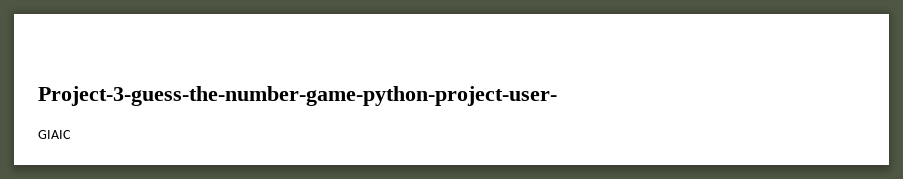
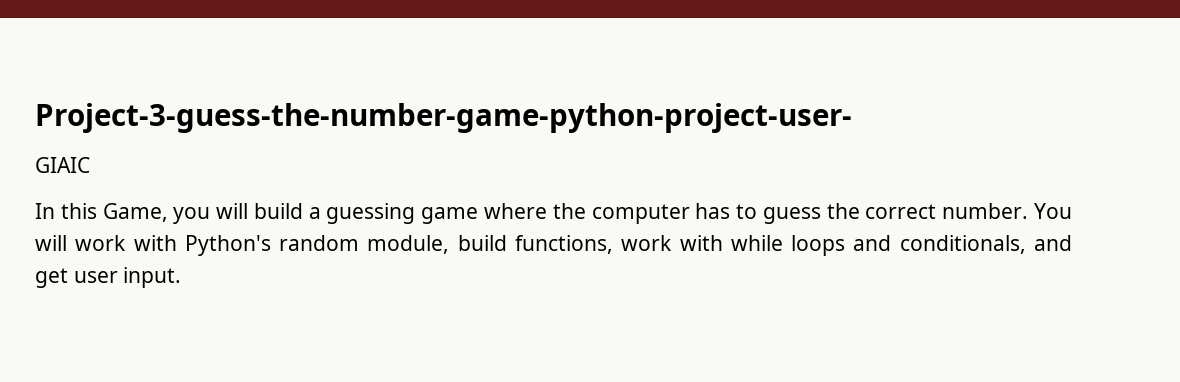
+ In this Game, you will build a guessing game where the computer has to guess the correct number. You will work with Python's random module, build functions, work with while loops and conditionals, and get user input.

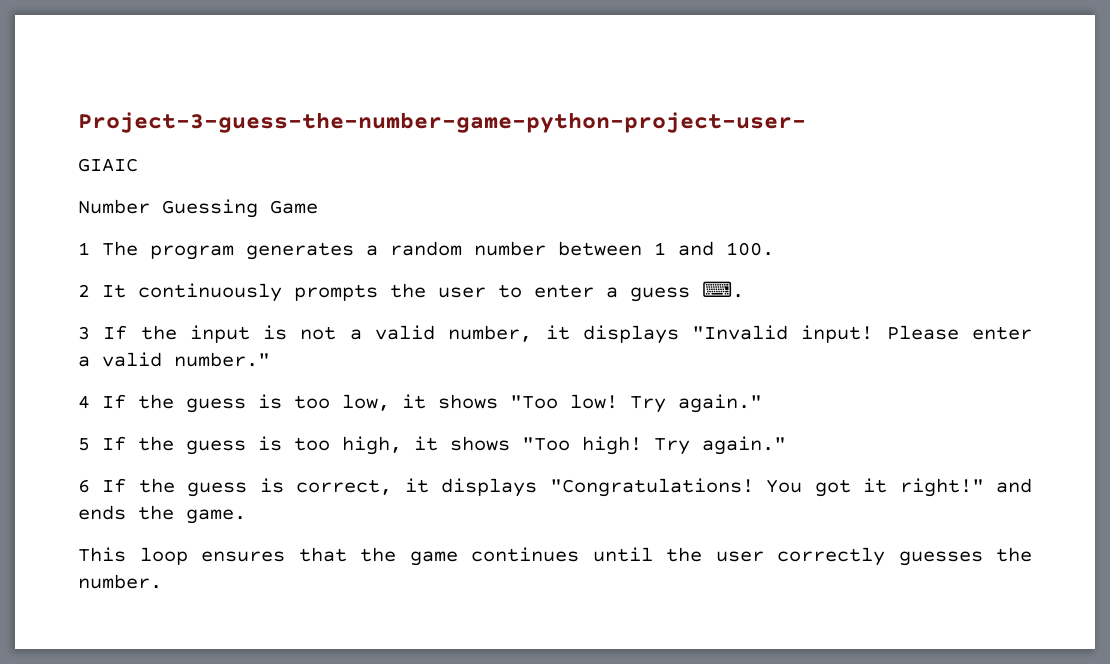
- In this Game, you will build a guessing game where the computer has to guess the correct number. You will work with Python's random module, build functions, work with while loops and conditionals, and get user input.
+ Number Guessing Game
+ 1 The program generates a random number between 1 and 100.
+ 2 It continuously prompts the user to enter a guess ⌨.
+ 3 If the input is not a valid number, it displays "Invalid input! Please enter a valid number."
+ 4 If the guess is too low, it shows "Too low! Try again."
+ 5 If the guess is too high, it shows "Too high! Try again."
+ 6 If the guess is correct, it displays "Congratulations! You got it right!" and ends the game.
+ This loop ensures that the game continues until the user correctly guesses the number.

